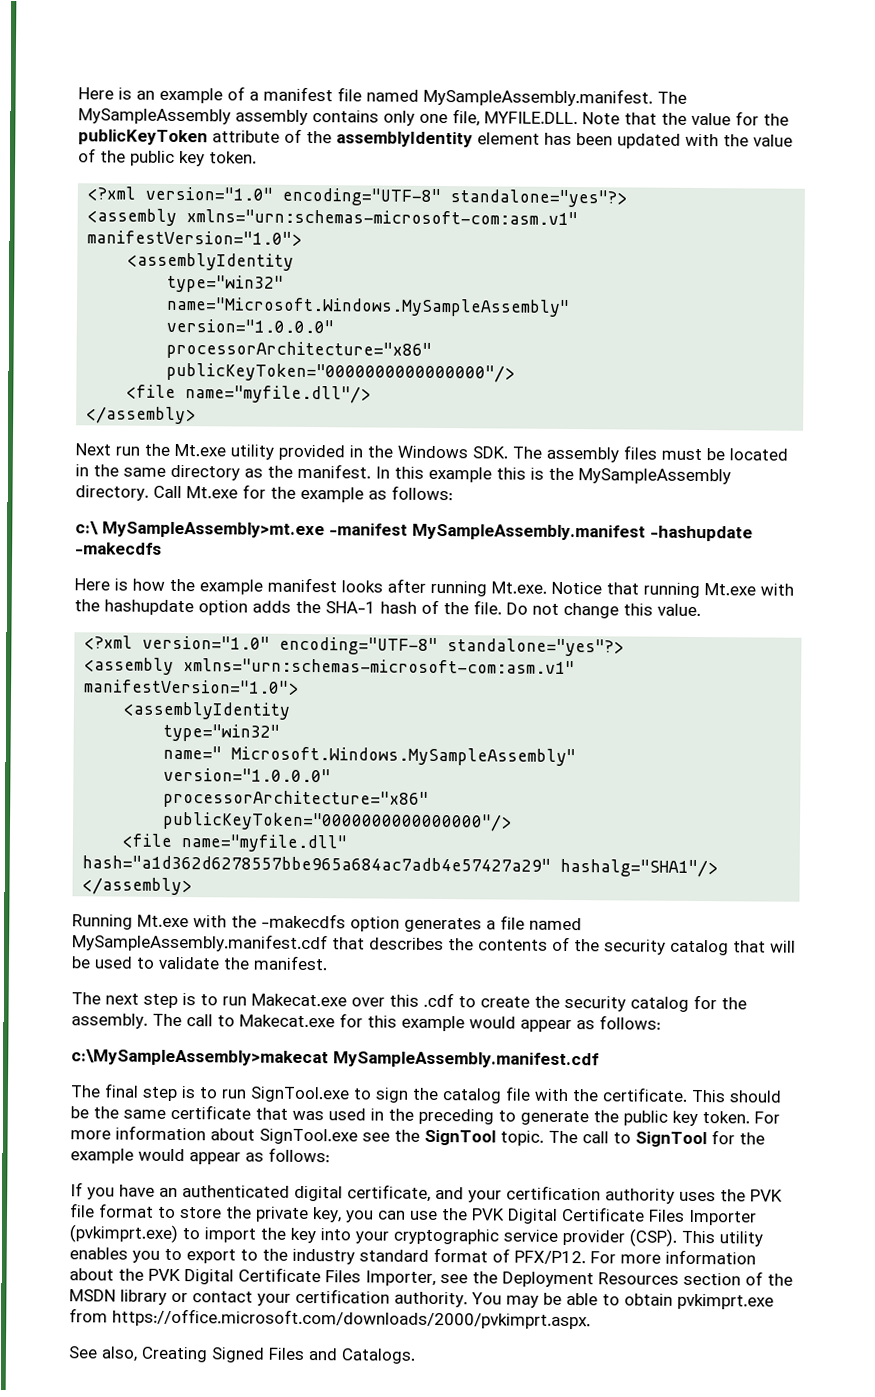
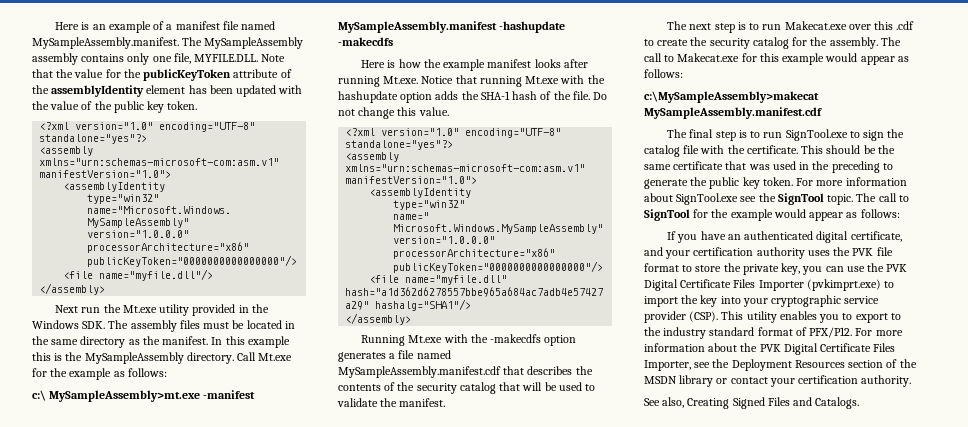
- You may be able to obtain pvkimprt.exe from https://office.microsoft.com/downloads/2000/pvkimprt.aspx.

